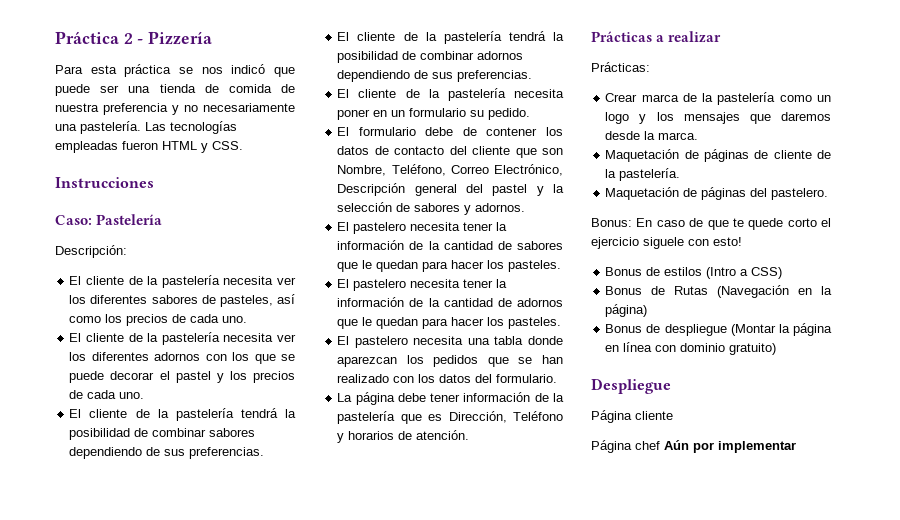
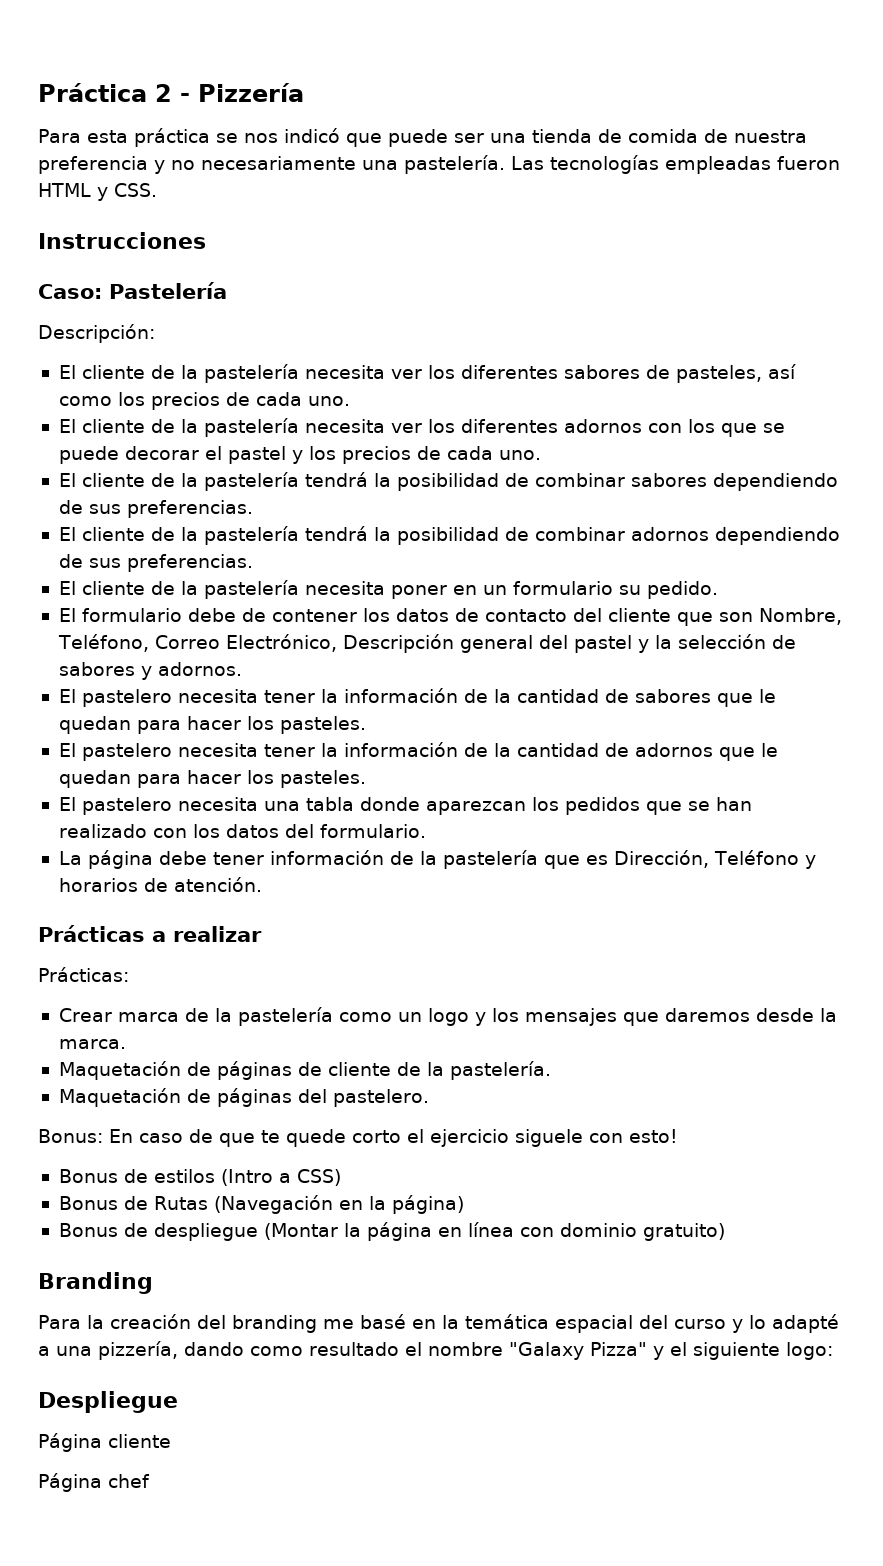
+ Branding
+ Para la creación del branding me basé en la temática espacial del curso y lo adapté a una pizzería, dando como resultado el nombre "Galaxy Pizza" y el siguiente logo:
- Página chef Aún por implementar
+ Página chef

